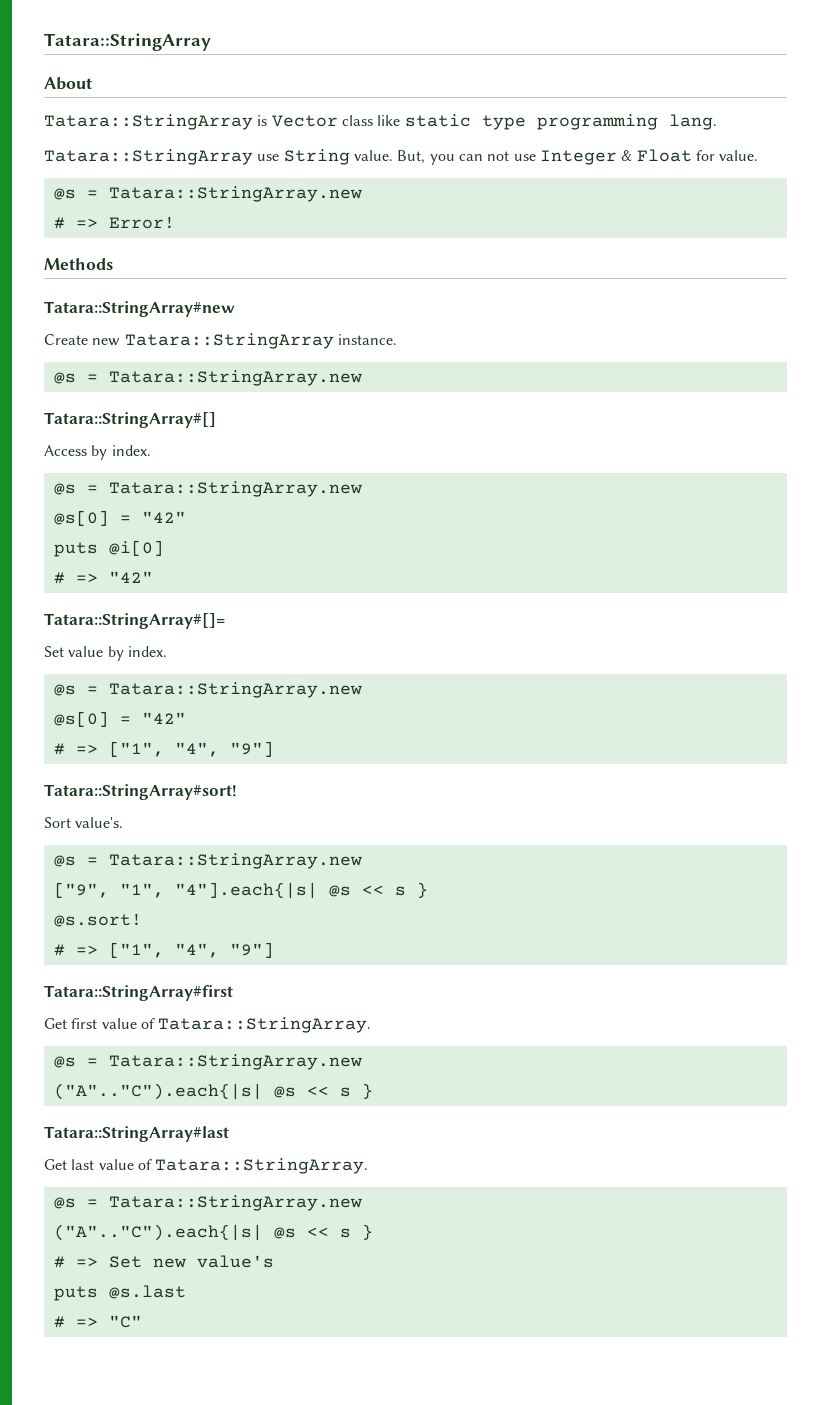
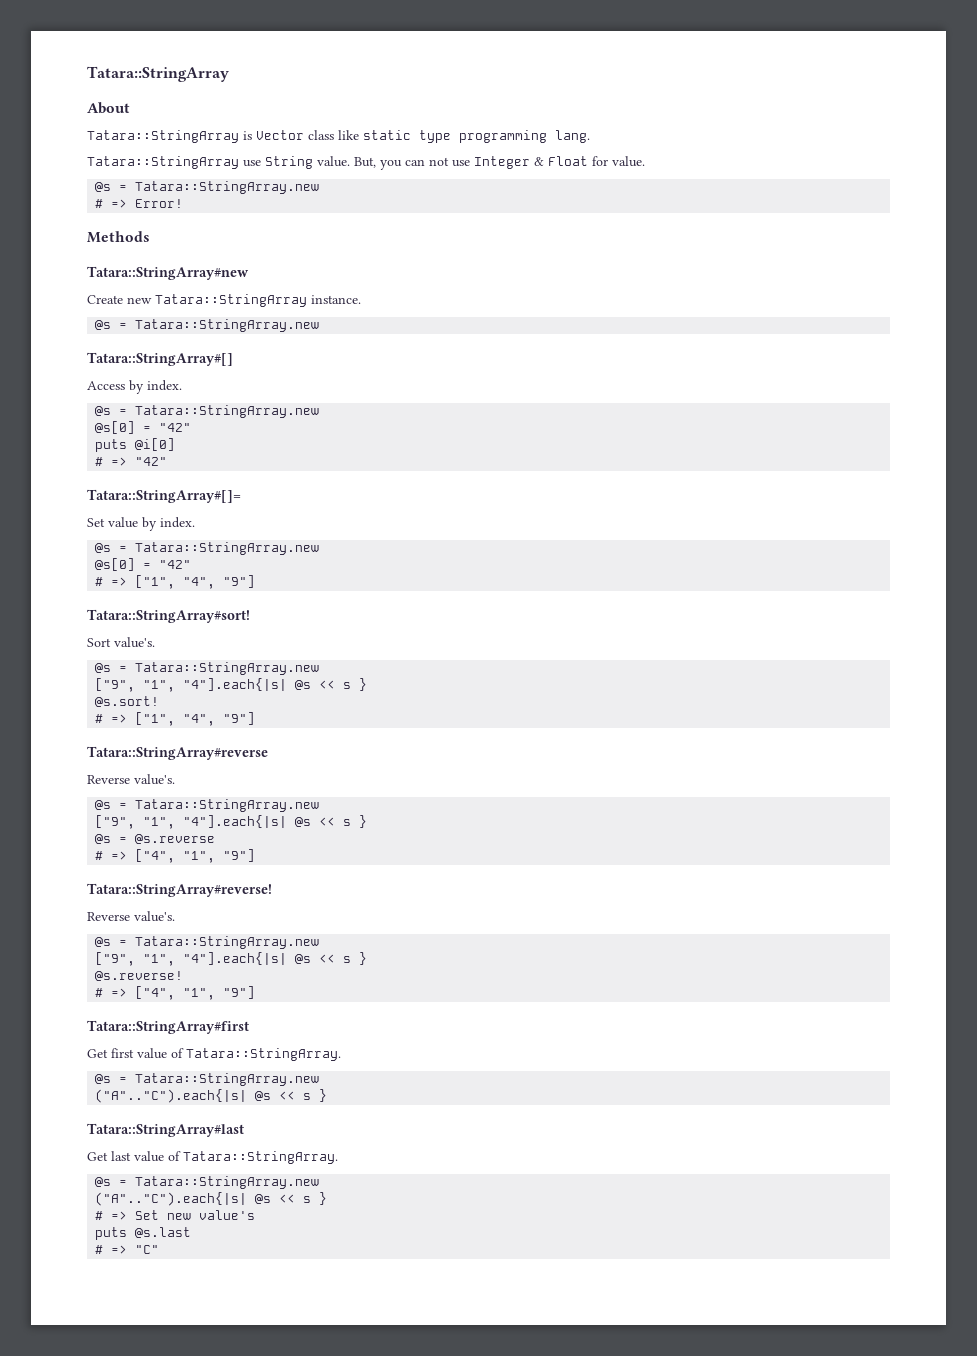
+ Tatara::StringArray#reverse
+ Reverse value's.
+ @s = Tatara::StringArray.new
+ ["9", "1", "4"].each{|s| @s << s }
+ @s = @s.reverse
+ # => ["4", "1", "9"]
+ Tatara::StringArray#reverse!
+ Reverse value's.
+ @s = Tatara::StringArray.new
+ ["9", "1", "4"].each{|s| @s << s }
+ @s.reverse!
+ # => ["4", "1", "9"]

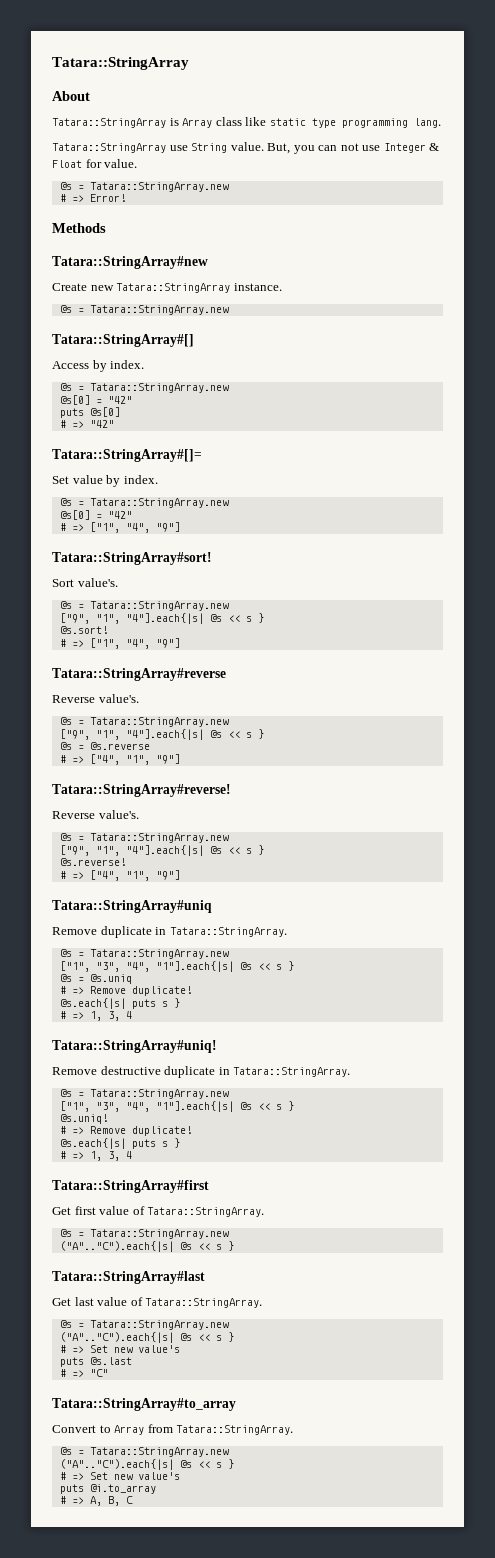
- Tatara::StringArray is Vector class like static type programming lang.
+ Tatara::StringArray is Array class like static type programming lang.
- puts @i[0]
+ puts @s[0]
+ Tatara::StringArray#uniq
+ Remove duplicate in Tatara::StringArray.
+ @s = Tatara::StringArray.new
+ ["1", "3", "4", "1"].each{|s| @s << s }
+ @s = @s.uniq
+ # => Remove duplicate!
+ @s.each{|s| puts s }
+ # => 1, 3, 4
+ Tatara::StringArray#uniq!
+ Remove destructive duplicate in Tatara::StringArray.
+ @s = Tatara::StringArray.new
+ ["1", "3", "4", "1"].each{|s| @s << s }
+ @s.uniq!
+ # => Remove duplicate!
+ @s.each{|s| puts s }
+ # => 1, 3, 4
+ Tatara::StringArray#to_array
+ Convert to Array from Tatara::StringArray.
+ @s = Tatara::StringArray.new
+ ("A".."C").each{|s| @s << s }
+ # => Set new value's
+ puts @i.to_array
+ # => A, B, C

